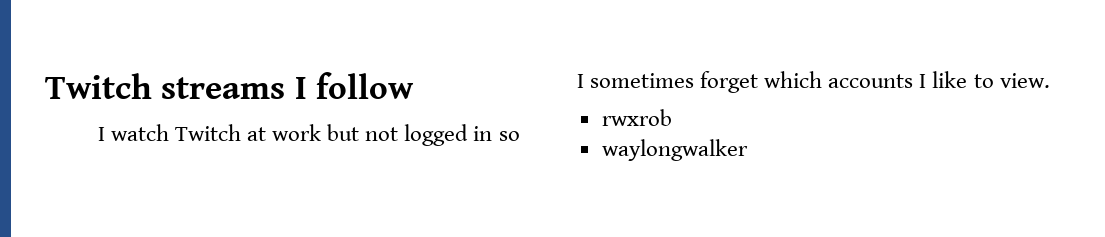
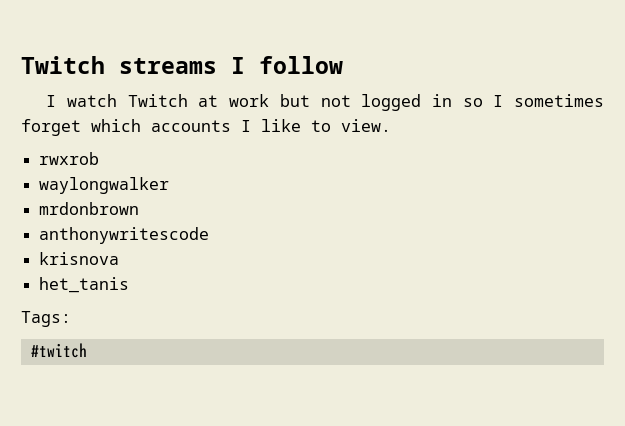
+ mrdonbrown
+ anthonywritescode
+ krisnova
+ het_tanis
+ Tags:
+ #twitch

